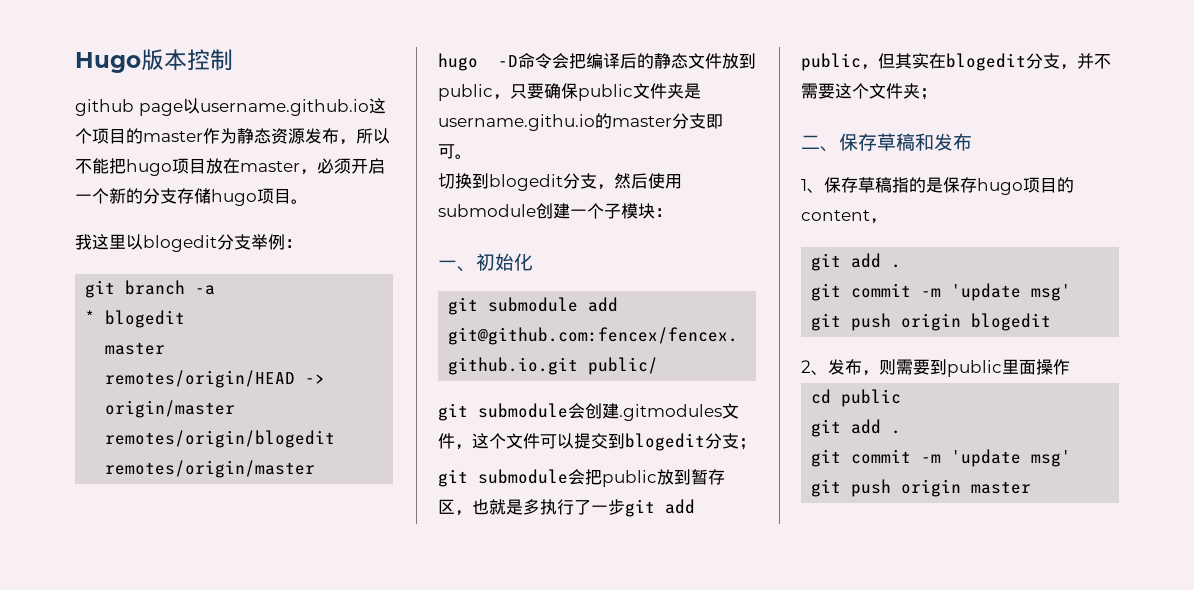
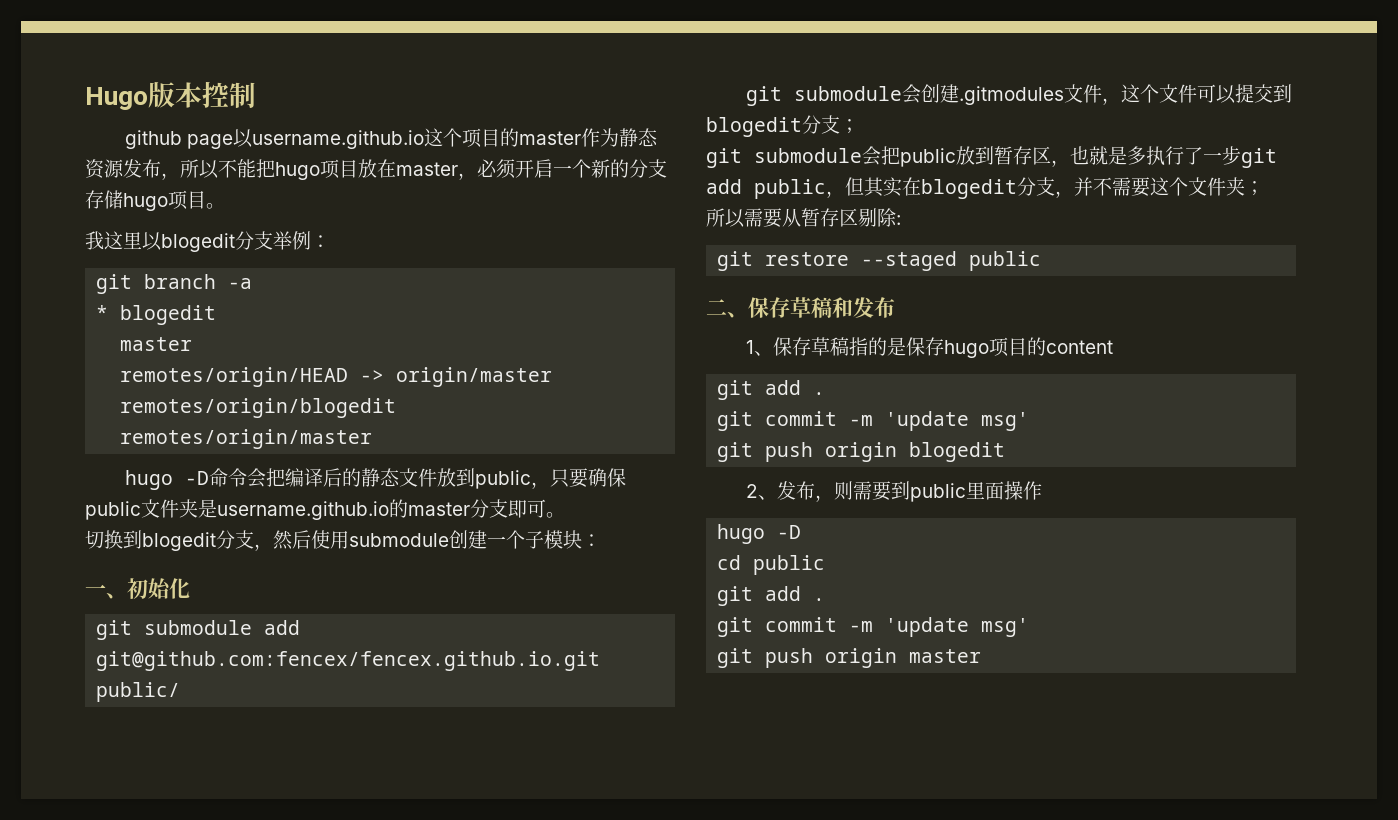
- hugo -D命令会把编译后的静态文件放到public，只要确保public文件夹是username.githu.io的master分支即可。
+ hugo -D命令会把编译后的静态文件放到public，只要确保public文件夹是username.github.io的master分支即可。
+ 所以需要从暂存区剔除:
+ git restore --staged public
- 1、保存草稿指的是保存hugo项目的content，
+ 1、保存草稿指的是保存hugo项目的content
  2、发布，则需要到public里面操作
+ hugo -D

